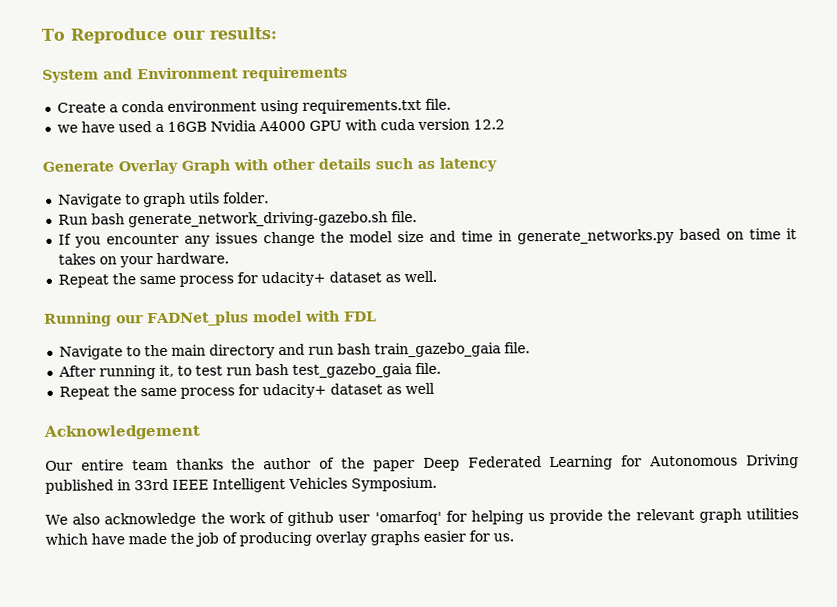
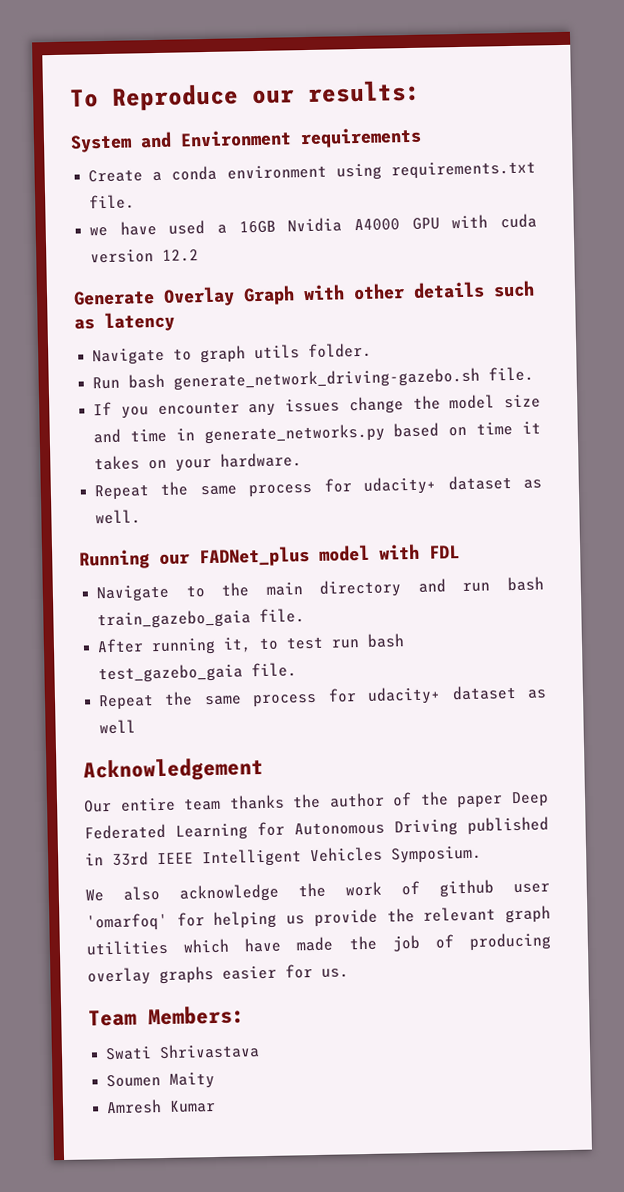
+ Team Members:
+ Swati Shrivastava
+ Soumen Maity
+ Amresh Kumar

